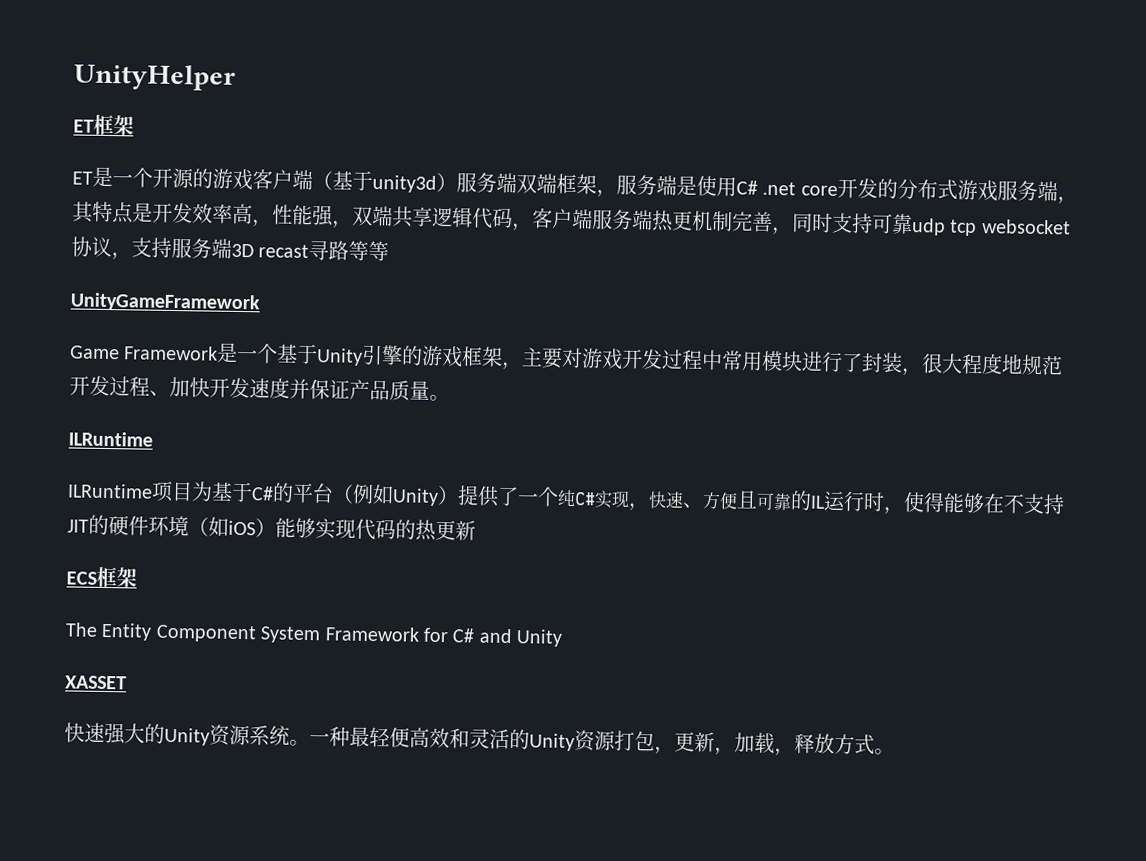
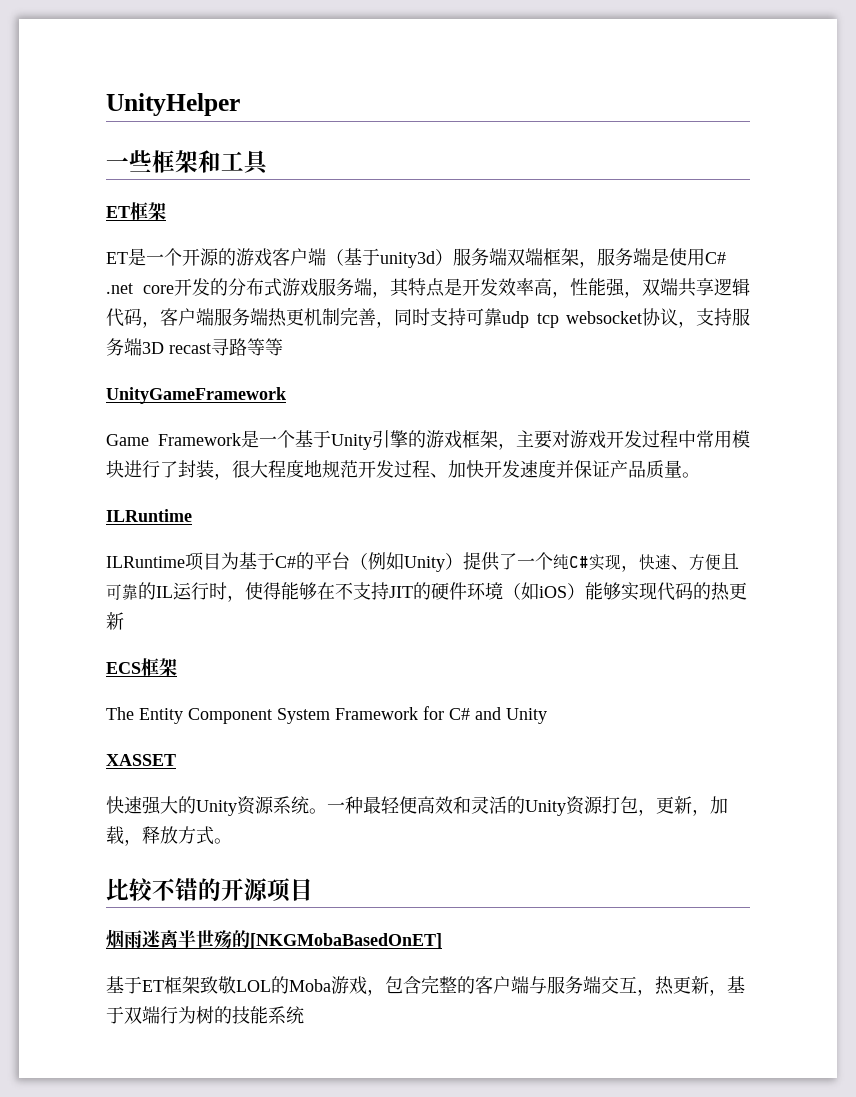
+ 一些框架和工具
+ 比较不错的开源项目
+ 烟雨迷离半世殇的[NKGMobaBasedOnET]
+ 基于ET框架致敬LOL的Moba游戏，包含完整的客户端与服务端交互，热更新，基于双端行为树的技能系统

